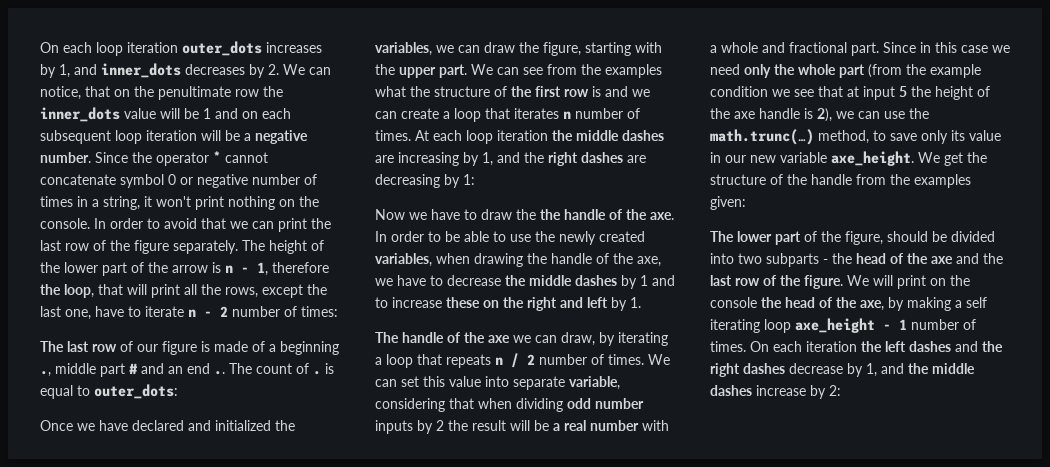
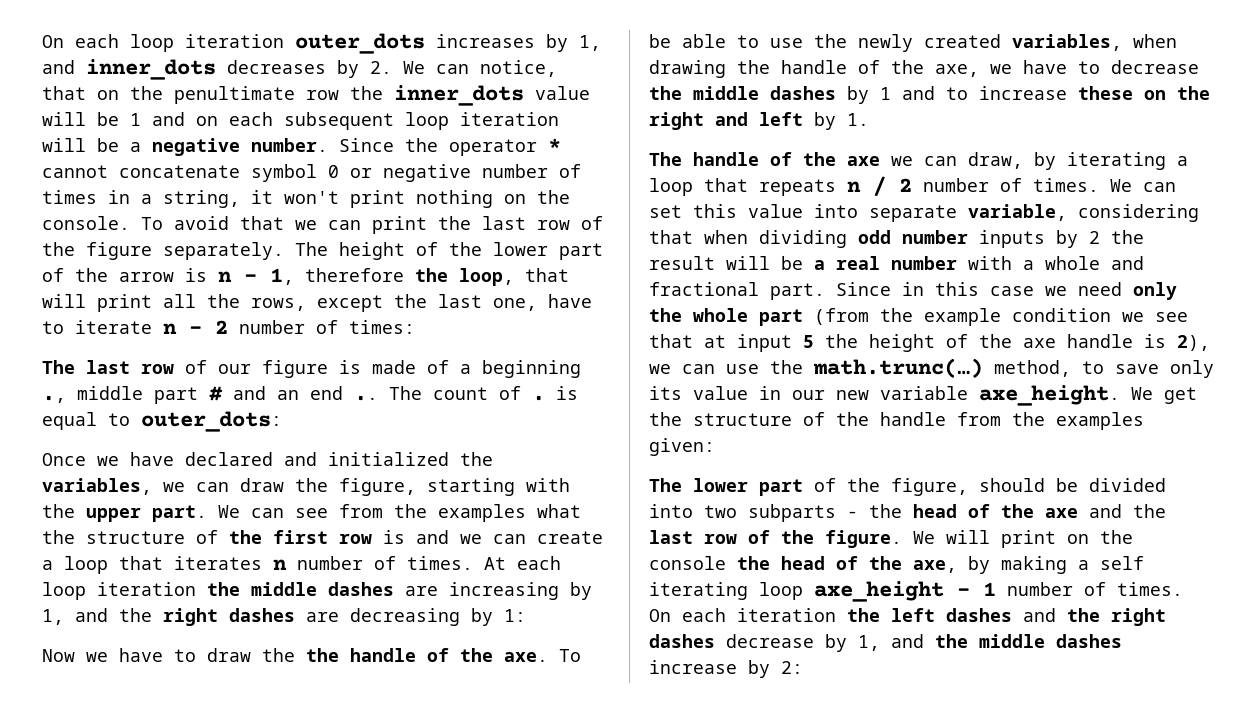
- In order to avoid that we can print the last row of the figure separately.
+ To avoid that we can print the last row of the figure separately.
- In order to be able to use the newly created variables, when drawing the handle of the axe, we have to decrease the middle dashes by 1 and to increase these on the right and left by 1.
+ To be able to use the newly created variables, when drawing the handle of the axe, we have to decrease the middle dashes by 1 and to increase these on the right and left by 1.

